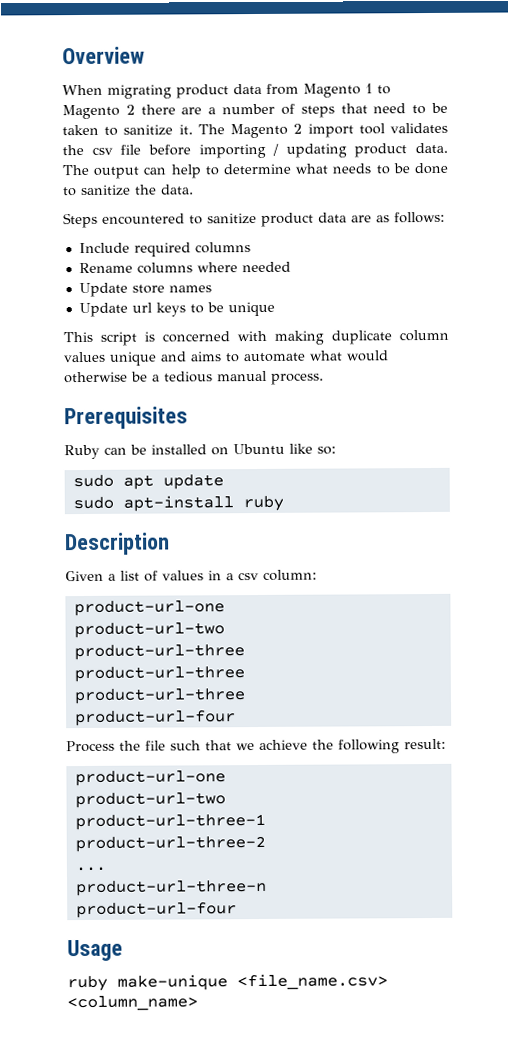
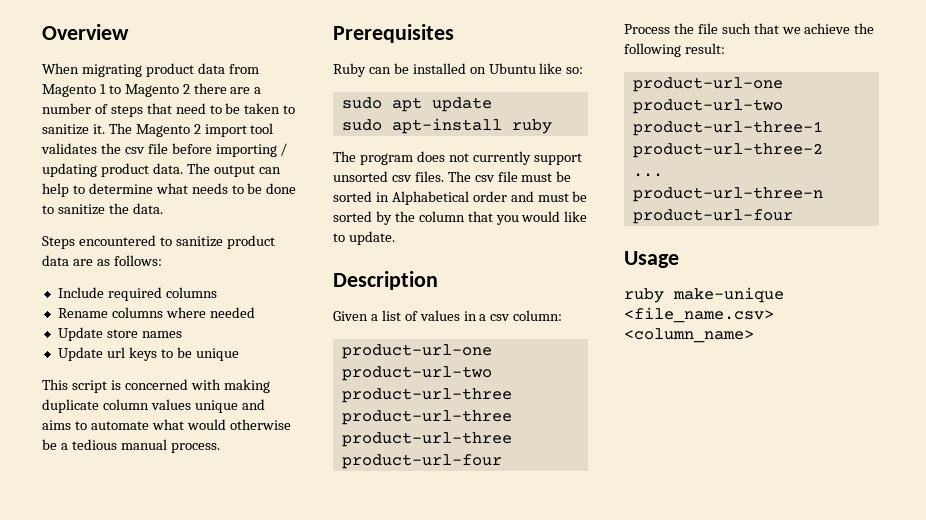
+ The program does not currently support unsorted csv files. The csv file must be sorted in Alphabetical order and must be sorted by the column that you would like to update.

